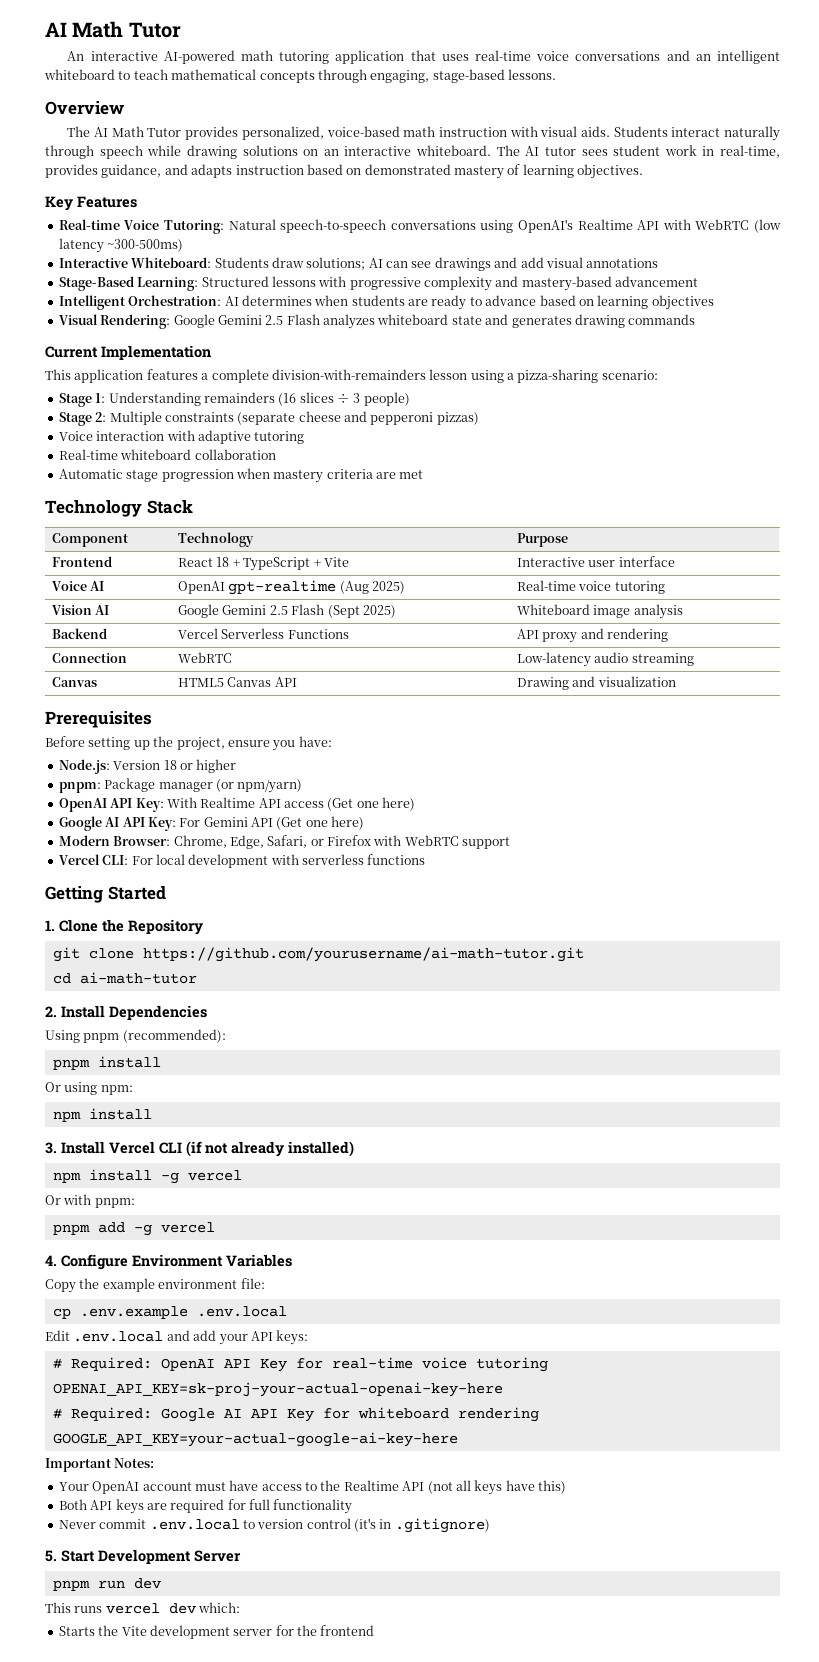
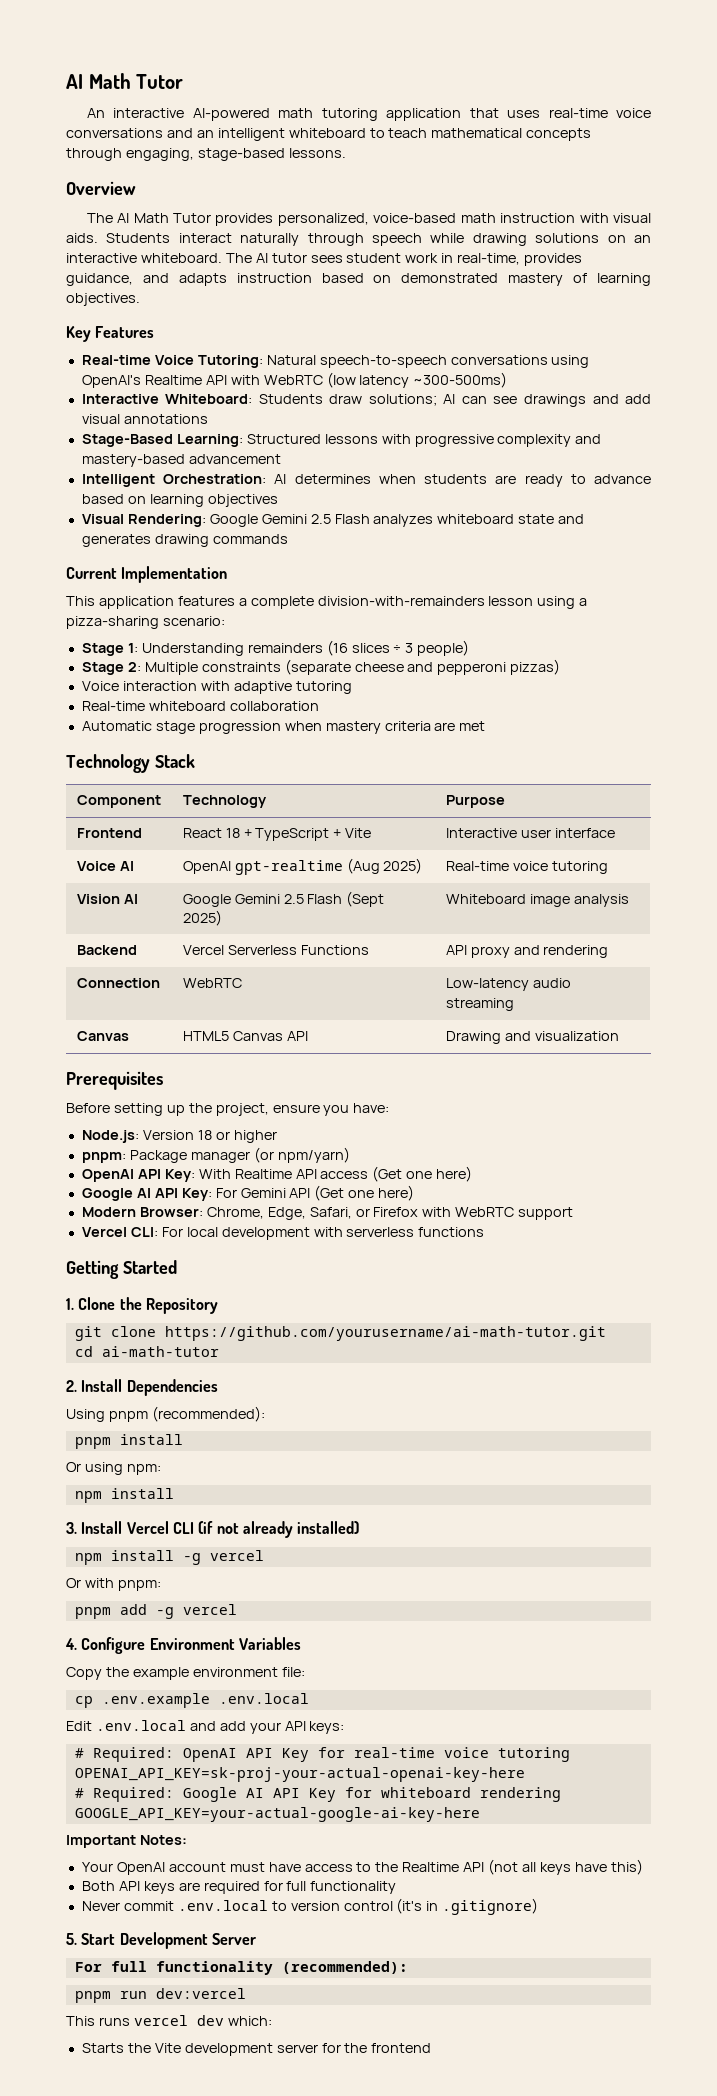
+ For full functionality (recommended):
- pnpm run dev
+ pnpm run dev:vercel

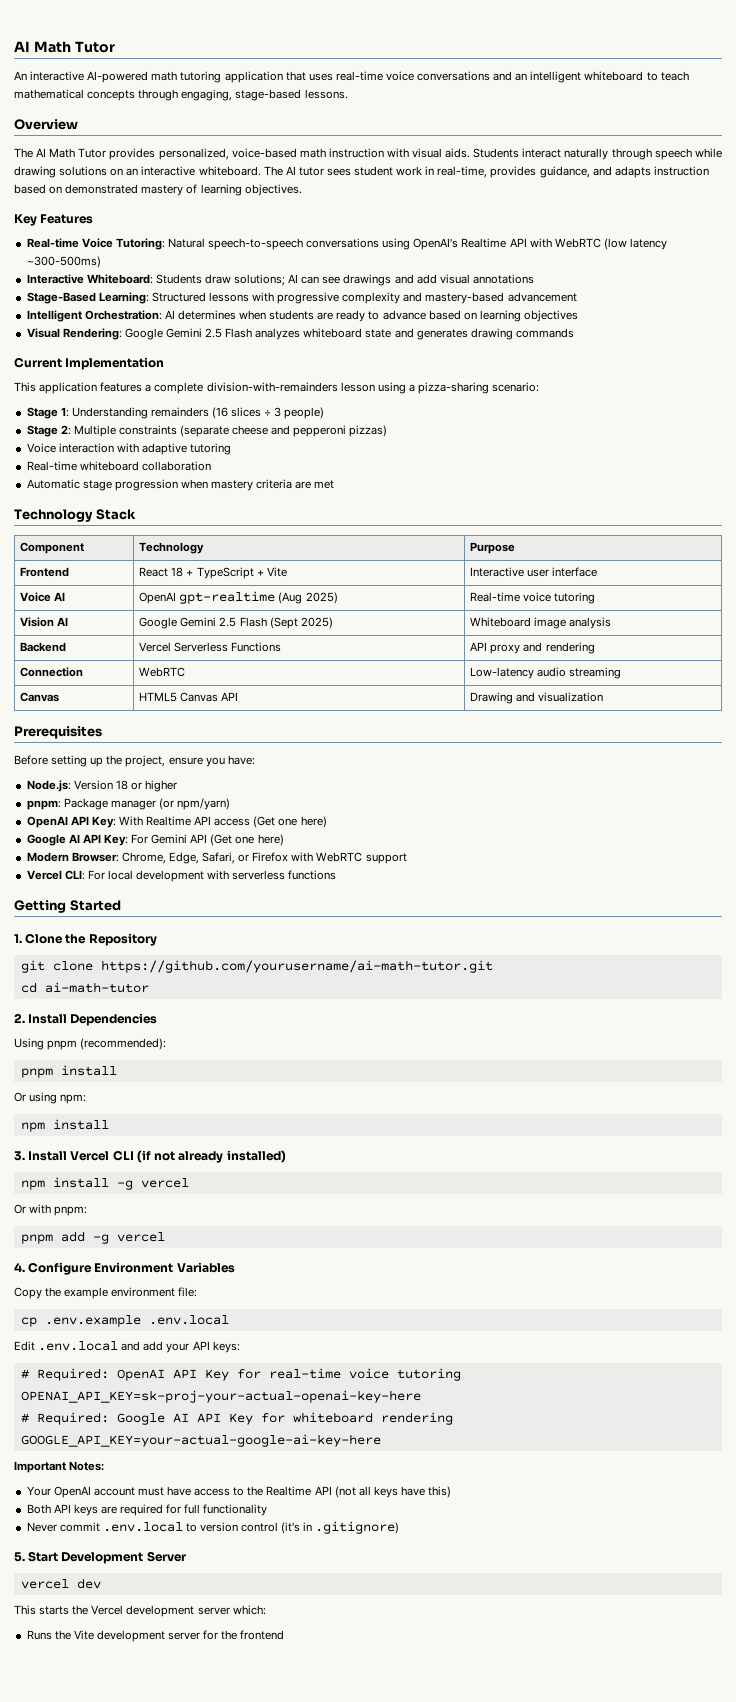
- For full functionality (recommended):
- pnpm run dev:vercel
- This runs vercel dev which:
+ vercel dev
+ This starts the Vercel development server which:
- Starts the Vite development server for the frontend
+ Runs the Vite development server for the frontend

